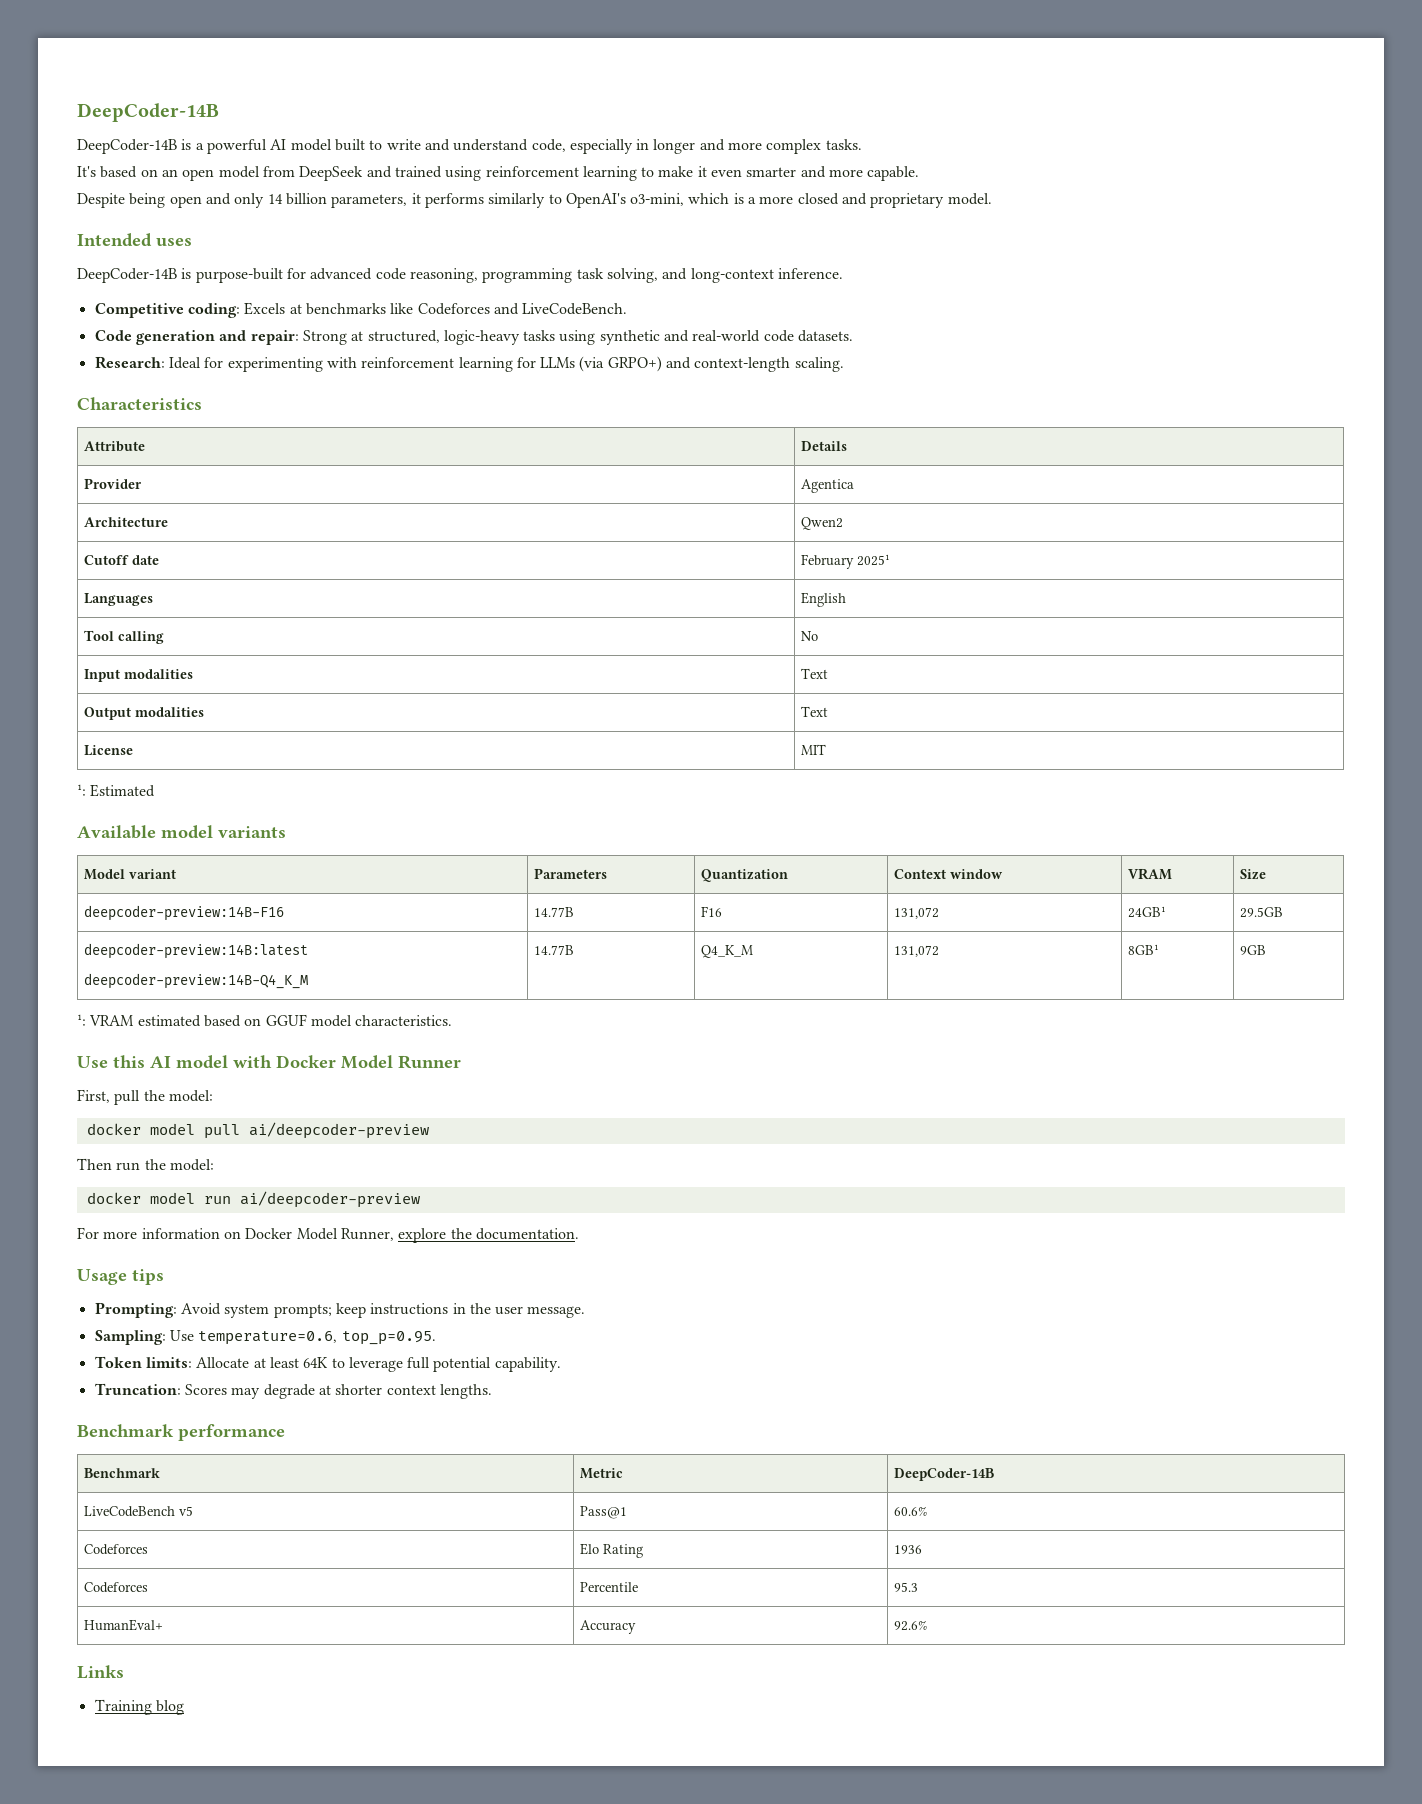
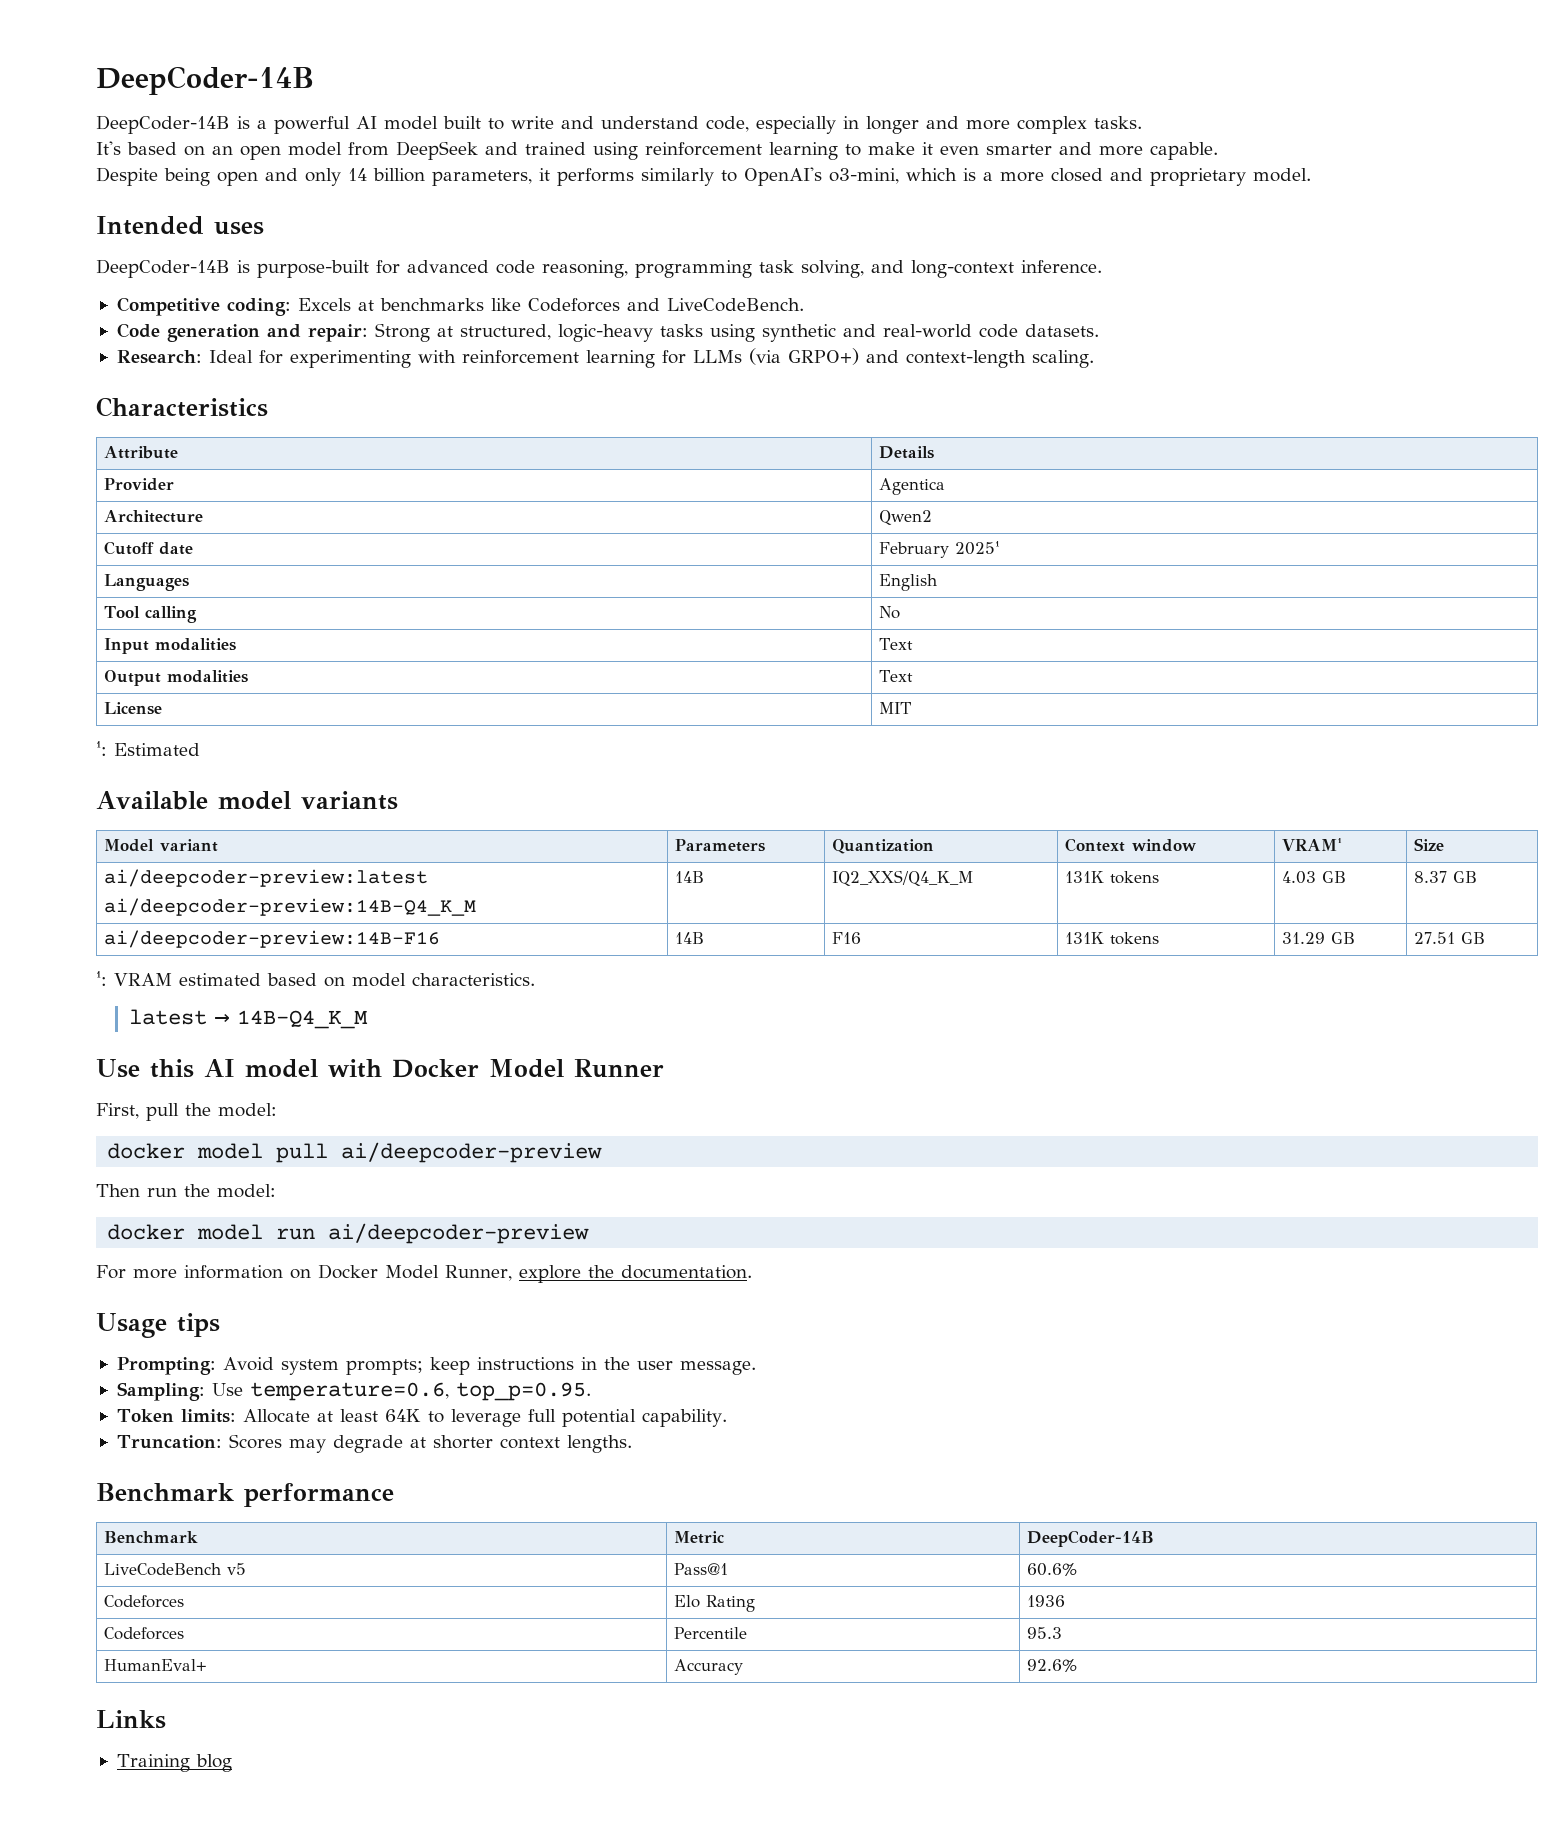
- Model variant | Parameters | Quantization | Context window | VRAM | Size
+ Model variant | Parameters | Quantization | Context window | VRAM¹ | Size
- deepcoder-preview:14B-F16 | 14.77B | F16 | 131,072 | 24GB¹ | 29.5GB
- deepcoder-preview:14B:latest
- deepcoder-preview:14B-Q4_K_M | 14.77B | Q4_K_M | 131,072 | 8GB¹ | 9GB
+ ai/deepcoder-preview:latest
+ ai/deepcoder-preview:14B-Q4_K_M | 14B | IQ2_XXS/Q4_K_M | 131K tokens | 4.03 GB | 8.37 GB
+ ai/deepcoder-preview:14B-F16 | 14B | F16 | 131K tokens | 31.29 GB | 27.51 GB
- ¹: VRAM estimated based on GGUF model characteristics.
+ ¹: VRAM estimated based on model characteristics.
+ latest → 14B-Q4_K_M

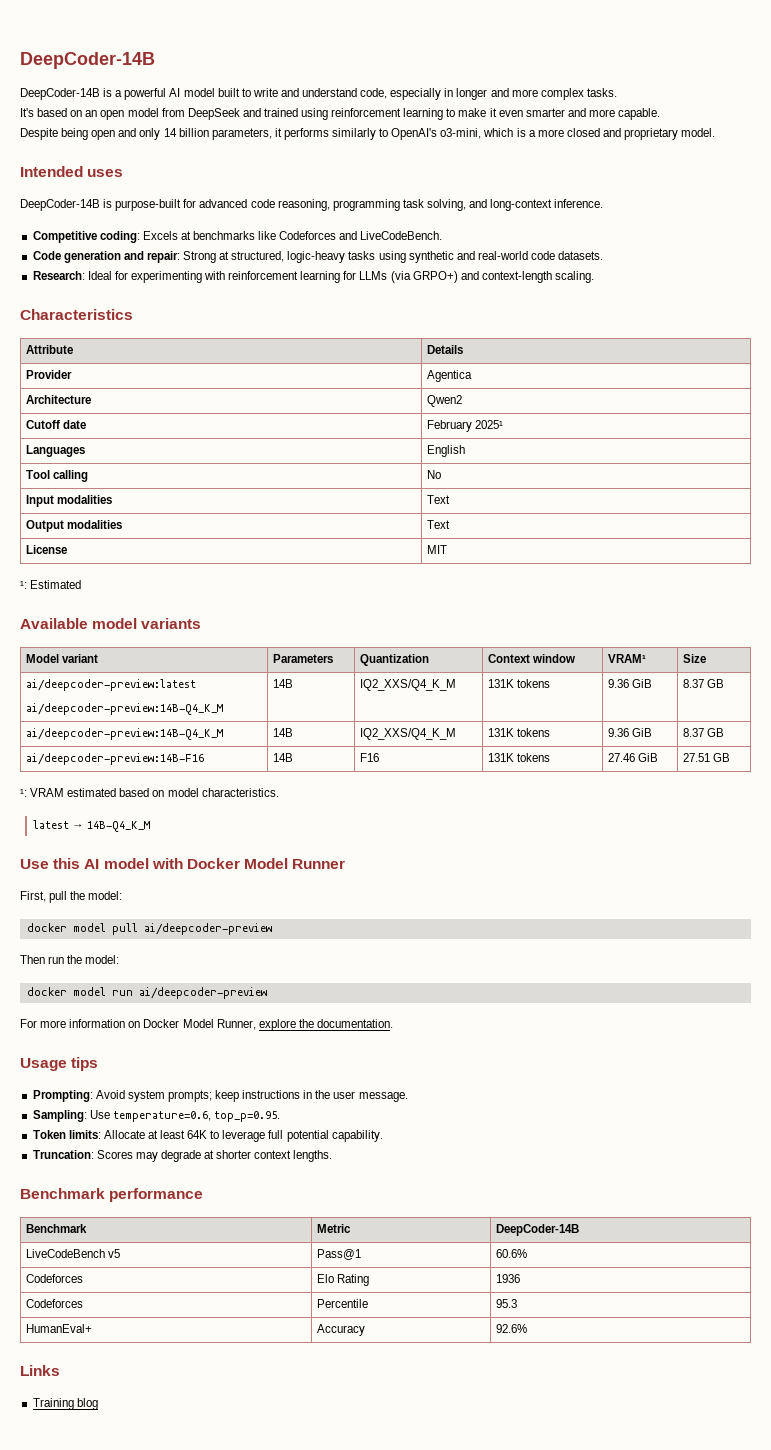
  ai/deepcoder-preview:latest
- ai/deepcoder-preview:14B-Q4_K_M | 14B | IQ2_XXS/Q4_K_M | 131K tokens | 4.03 GB | 8.37 GB
+ ai/deepcoder-preview:14B-Q4_K_M | 14B | IQ2_XXS/Q4_K_M | 131K tokens | 9.36 GiB | 8.37 GB
+ ai/deepcoder-preview:14B-Q4_K_M | 14B | IQ2_XXS/Q4_K_M | 131K tokens | 9.36 GiB | 8.37 GB
- ai/deepcoder-preview:14B-F16 | 14B | F16 | 131K tokens | 31.29 GB | 27.51 GB
+ ai/deepcoder-preview:14B-F16 | 14B | F16 | 131K tokens | 27.46 GiB | 27.51 GB

